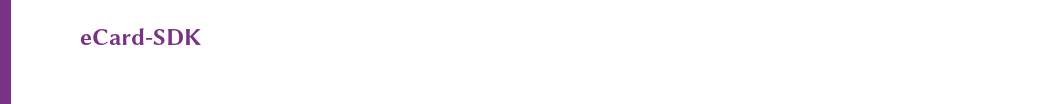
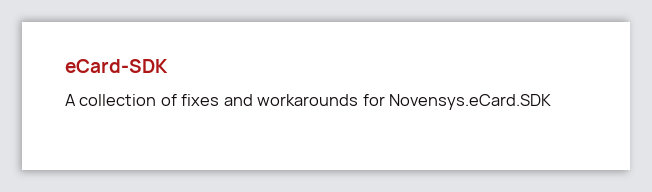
+ A collection of fixes and workarounds for Novensys.eCard.SDK

